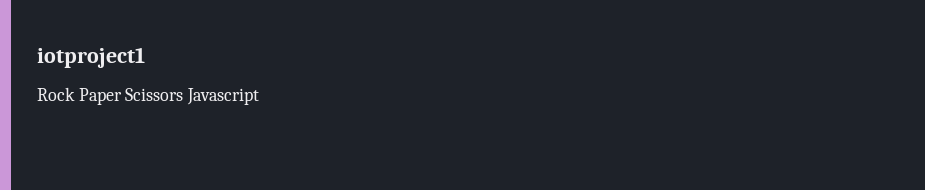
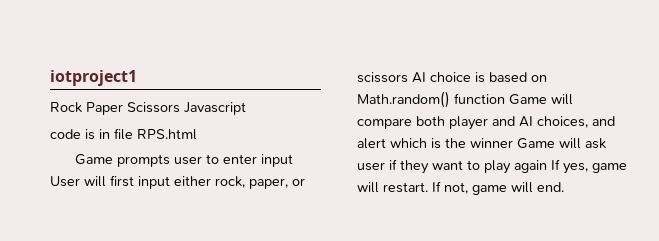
+ code is in file RPS.html
+ Game prompts user to enter input User will first input either rock, paper, or scissors AI choice is based on Math.random() function Game will compare both player and AI choices, and alert which is the winner Game will ask user if they want to play again If yes, game will restart. If not, game will end.

